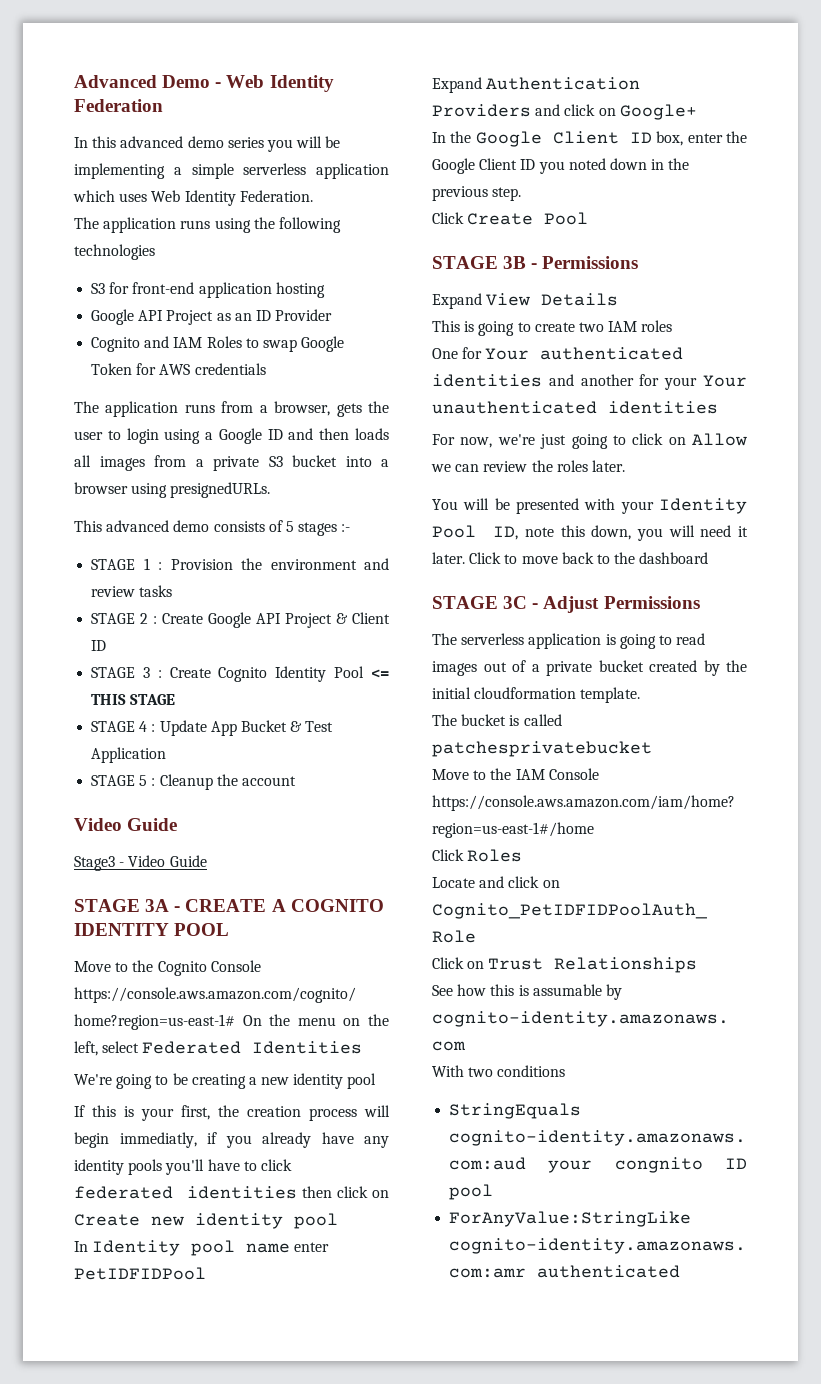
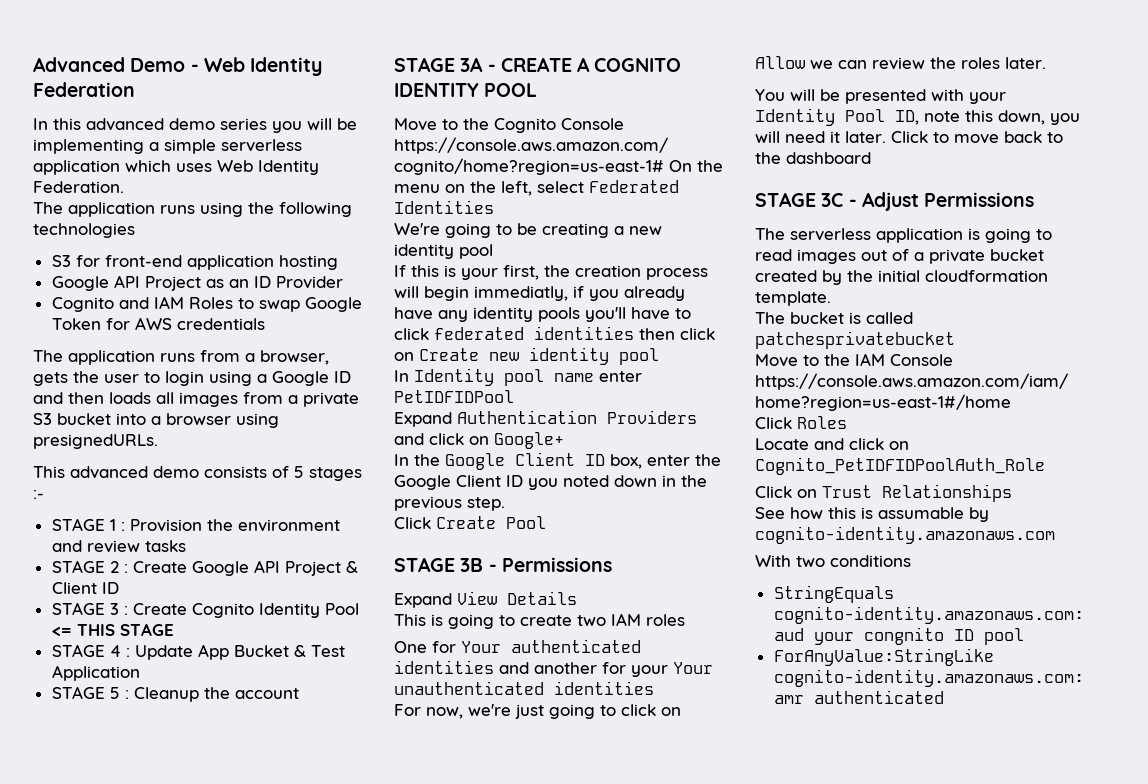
  STAGE 5 : Cleanup the account
- Video Guide
- Stage3 - Video Guide

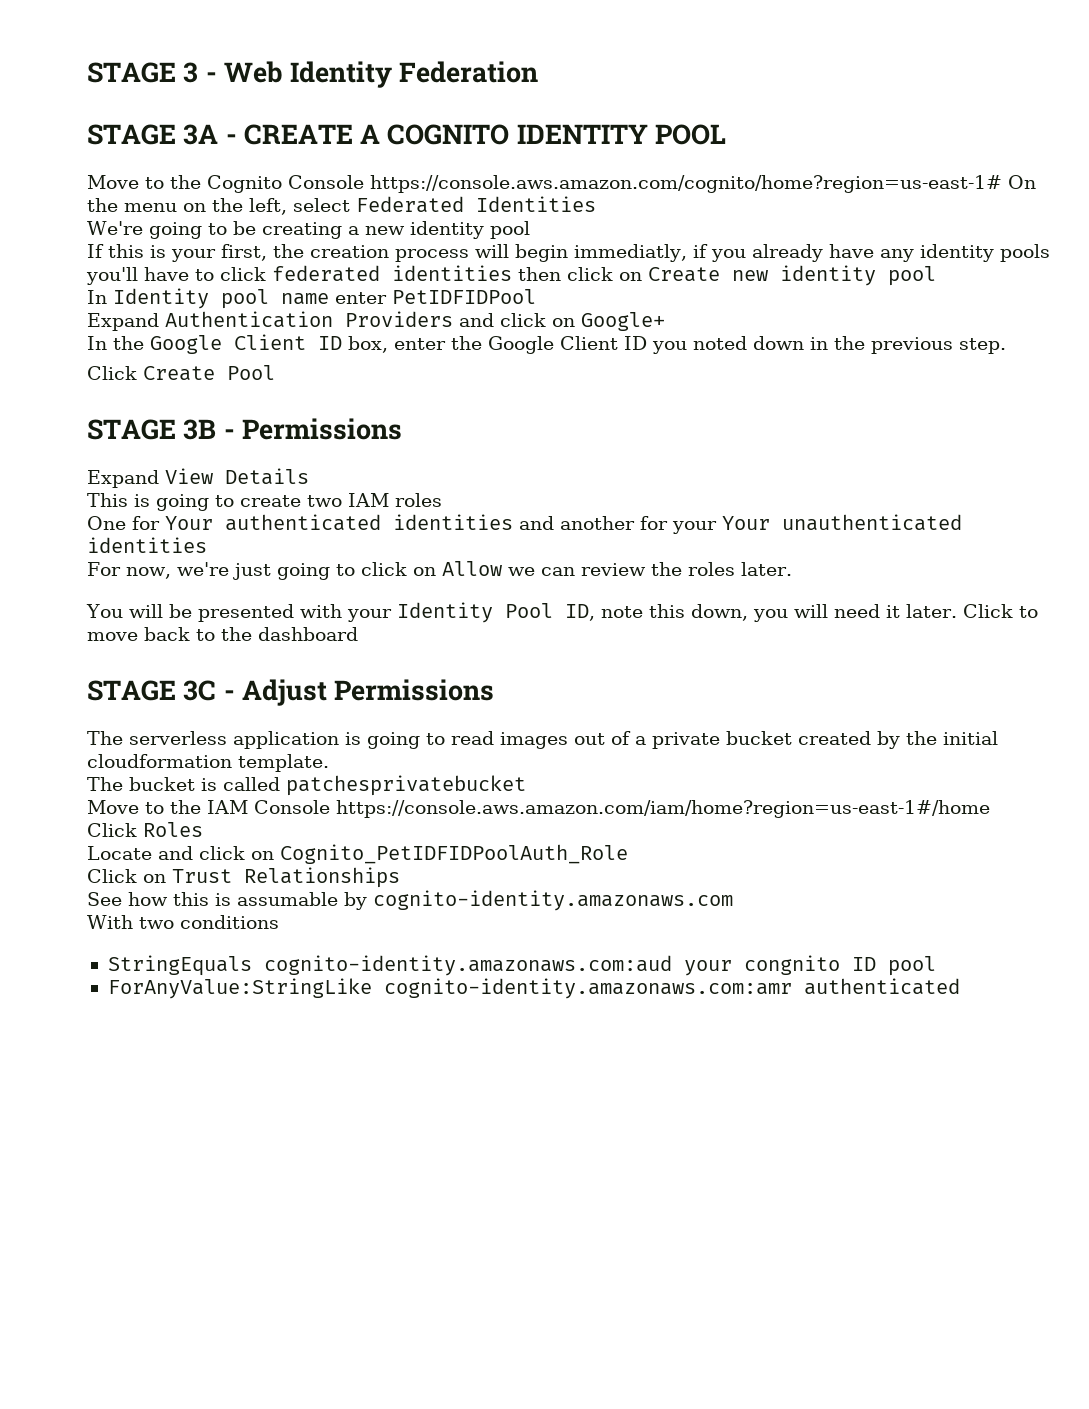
- Advanced Demo - Web Identity Federation
+ STAGE 3 - Web Identity Federation
- In this advanced demo series you will be implementing a simple serverless application which uses Web Identity Federation.
- The application runs using the following technologies
- S3 for front-end application hosting
- Google API Project as an ID Provider
- Cognito and IAM Roles to swap Google Token for AWS credentials
- The application runs from a browser, gets the user to login using a Google ID and then loads all images from a private S3 bucket into a browser using presignedURLs.
- This advanced demo consists of 5 stages :-
- STAGE 1 : Provision the environment and review tasks
- STAGE 2 : Create Google API Project & Client ID
- STAGE 3 : Create Cognito Identity Pool <= THIS STAGE
- STAGE 4 : Update App Bucket & Test Application
- STAGE 5 : Cleanup the account

